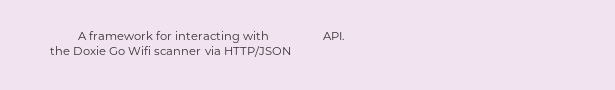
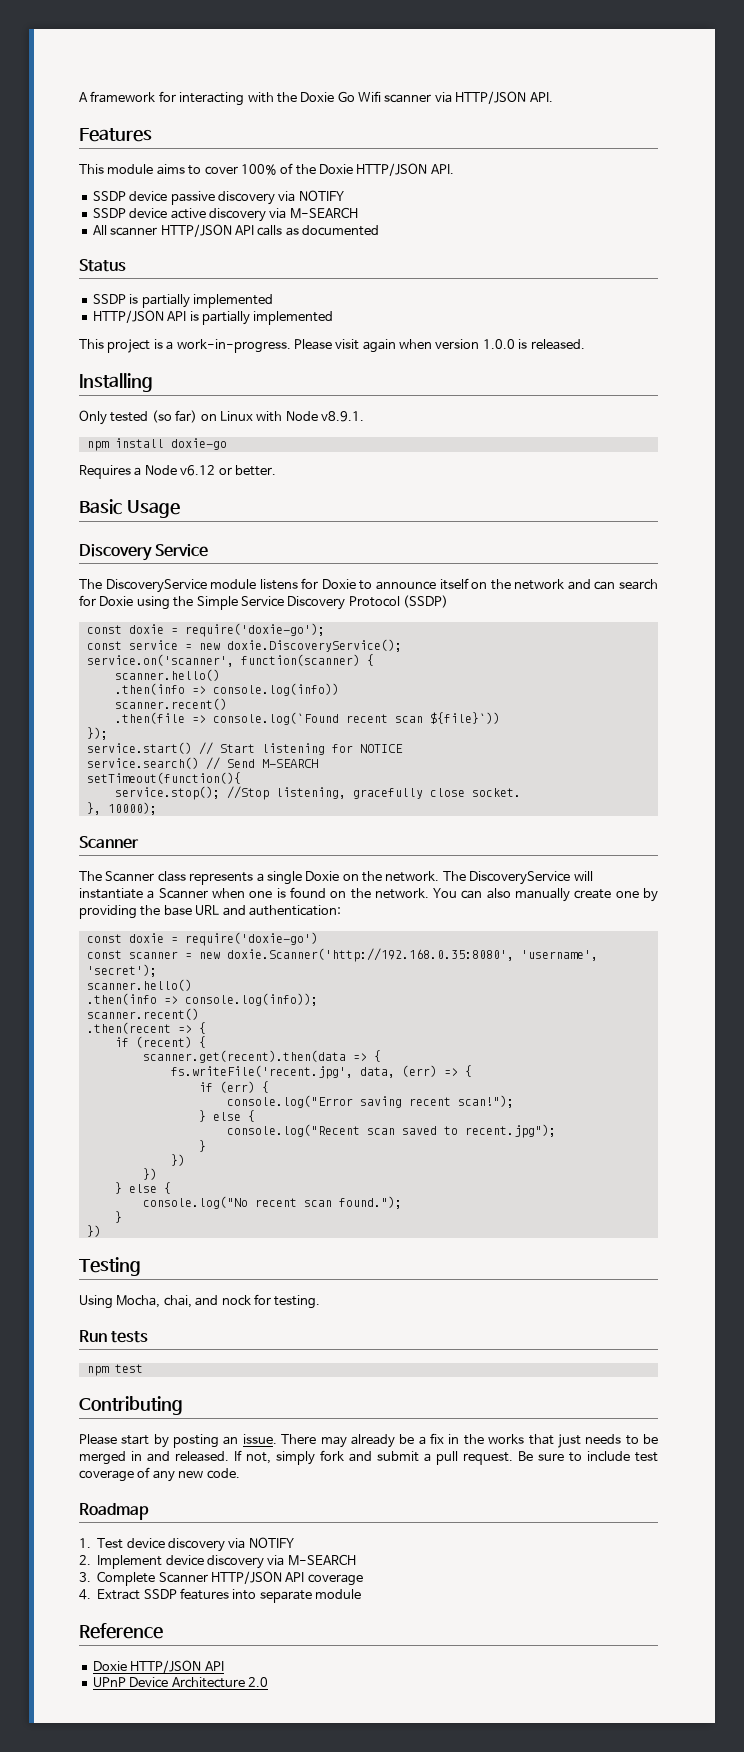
+ Features
+ This module aims to cover 100% of the Doxie HTTP/JSON API.
+ SSDP device passive discovery via NOTIFY
+ SSDP device active discovery via M-SEARCH
+ All scanner HTTP/JSON API calls as documented
+ Status
+ SSDP is partially implemented
+ HTTP/JSON API is partially implemented
+ This project is a work-in-progress. Please visit again when version 1.0.0 is released.
+ Installing
+ Only tested (so far) on Linux with Node v8.9.1.
+ npm install doxie-go
+ Requires a Node v6.12 or better.
+ Basic Usage
+ Discovery Service
+ The DiscoveryService module listens for Doxie to announce itself on the network and can search for Doxie using the Simple Service Discovery Protocol (SSDP)
+ const doxie = require('doxie-go');
+ const service = new doxie.DiscoveryService();
+ service.on('scanner', function(scanner) {
+ scanner.hello()
+ .then(info => console.log(info))
+ scanner.recent()
+ .then(file => console.log(`Found recent scan ${file}`))
+ });
+ service.start() // Start listening for NOTICE
+ service.search() // Send M-SEARCH
+ setTimeout(function(){
+ service.stop(); //Stop listening, gracefully close socket.
+ }, 10000);
+ Scanner
+ The Scanner class represents a single Doxie on the network. The DiscoveryService will instantiate a Scanner when one is found on the network. You can also manually create one by providing the base URL and authentication:
+ const doxie = require('doxie-go')
+ const scanner = new doxie.Scanner('http://192.168.0.35:8080', 'username', 'secret');
+ scanner.hello()
+ .then(info => console.log(info));
+ scanner.recent()
+ .then(recent => {
+ if (recent) {
+ scanner.get(recent).then(data => {
+ fs.writeFile('recent.jpg', data, (err) => {
+ if (err) {
+ console.log("Error saving recent scan!");
+ } else {
+ console.log("Recent scan saved to recent.jpg");
+ }
+ })
+ })
+ } else {
+ console.log("No recent scan found.");
+ }
+ })
+ Testing
+ Using Mocha, chai, and nock for testing.
+ Run tests
+ npm test
+ Contributing
+ Please start by posting an issue. There may already be a fix in the works that just needs to be merged in and released. If not, simply fork and submit a pull request. Be sure to include test coverage of any new code.
+ Roadmap
+ 1. Test device discovery via NOTIFY
+ 2. Implement device discovery via M-SEARCH
+ 3. Complete Scanner HTTP/JSON API coverage
+ 4. Extract SSDP features into separate module
+ Reference
+ Doxie HTTP/JSON API
+ UPnP Device Architecture 2.0

